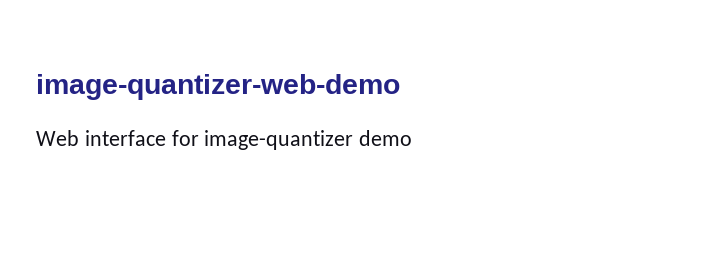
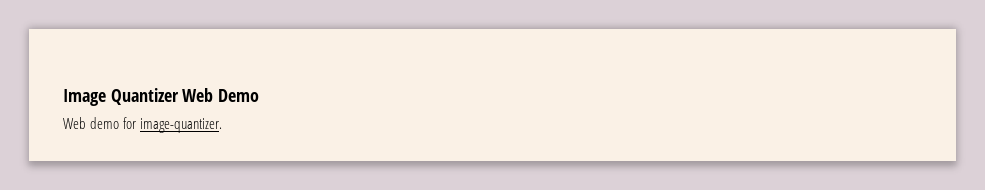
- image-quantizer-web-demo
- Web interface for image-quantizer demo
+ Image Quantizer Web Demo
+ Web demo for image-quantizer.

